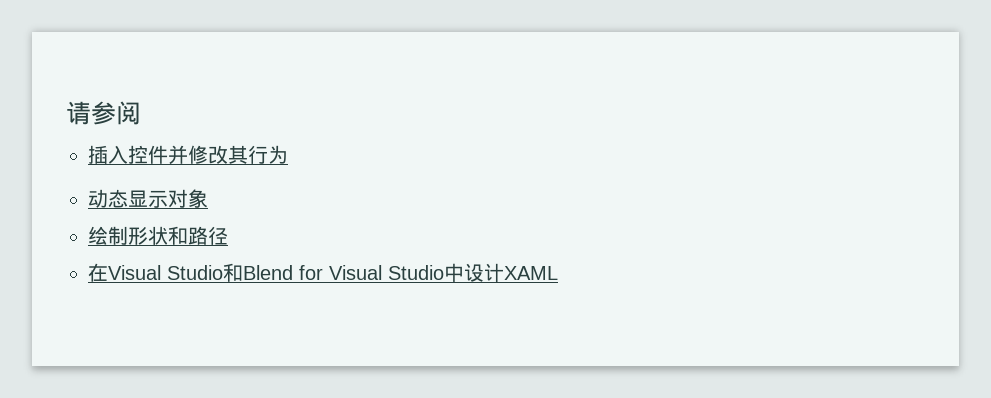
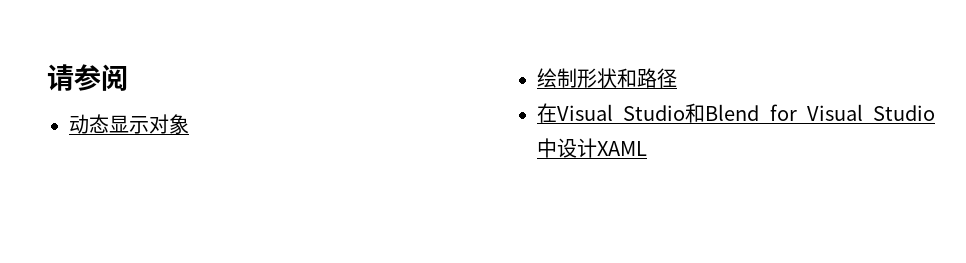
- 插入控件并修改其行为

